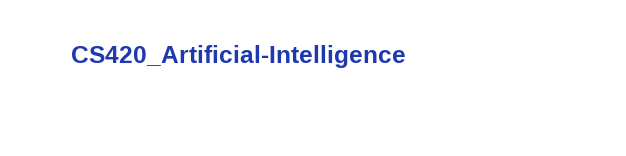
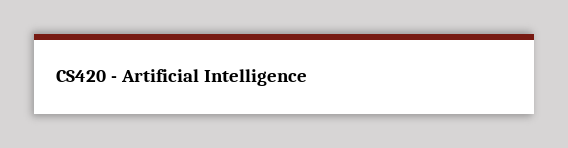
- CS420_Artificial-Intelligence
+ CS420 - Artificial Intelligence

